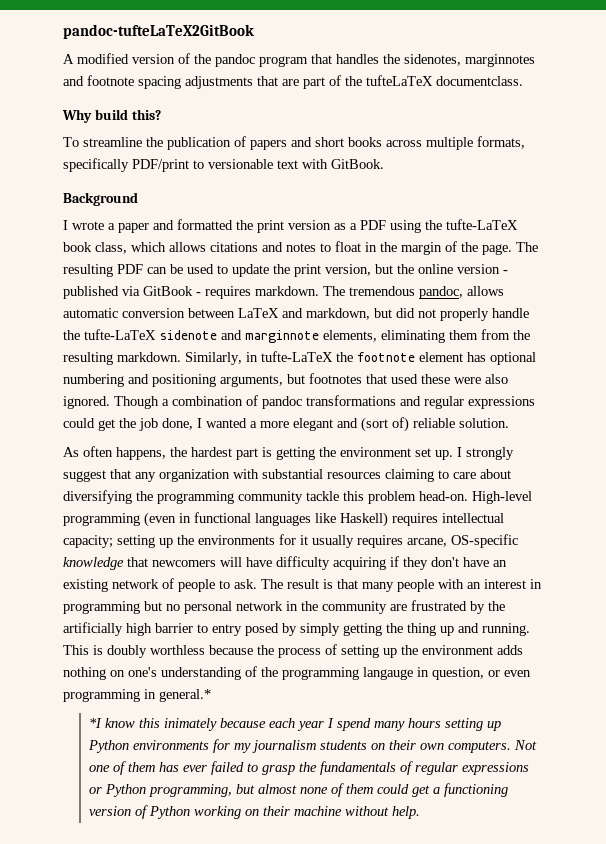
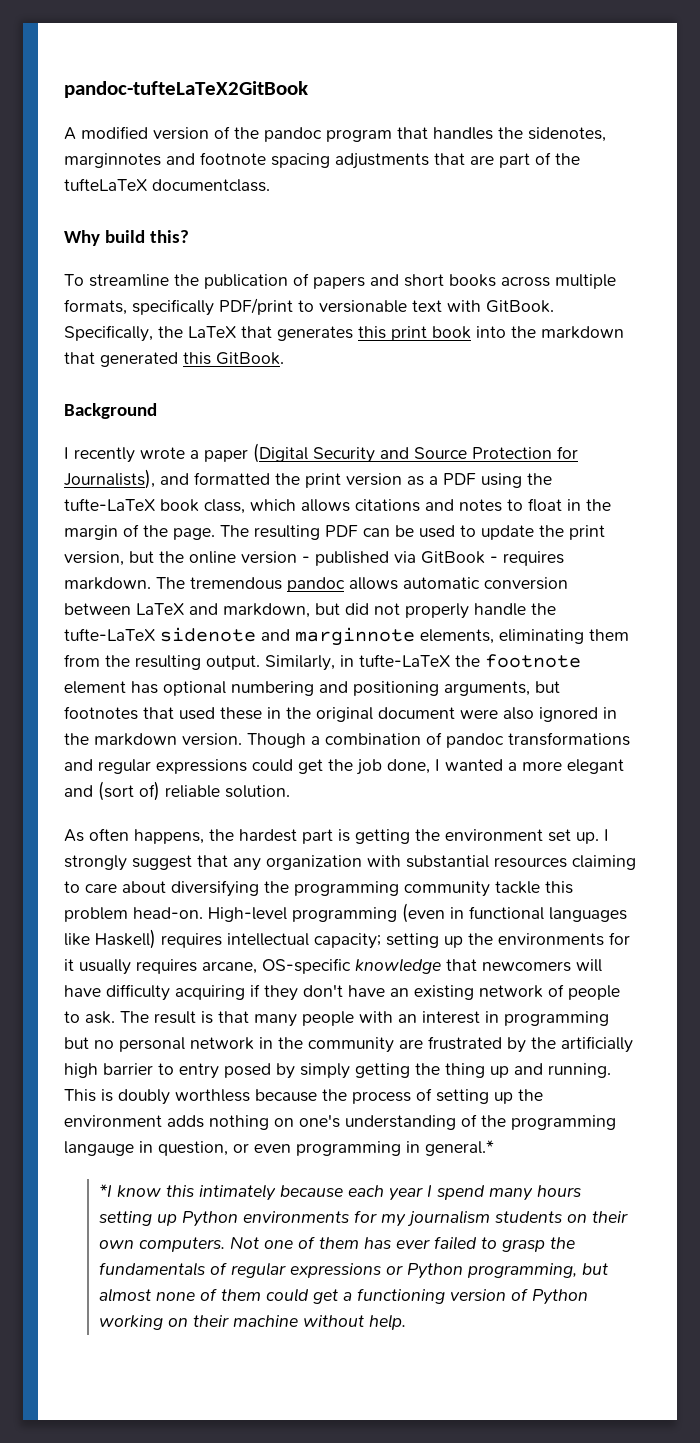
+ Specifically, the LaTeX that generates this print book into the markdown that generated this GitBook.
- I wrote a paper and formatted the print version as a PDF using the tufte-LaTeX book class, which allows citations and notes to float in the margin of the page.
+ I recently wrote a paper (Digital Security and Source Protection for Journalists), and formatted the print version as a PDF using the tufte-LaTeX book class, which allows citations and notes to float in the margin of the page.
- The tremendous pandoc, allows automatic conversion between LaTeX and markdown, but did not properly handle the tufte-LaTeX sidenote and marginnote elements, eliminating them from the resulting markdown.
+ The tremendous pandoc allows automatic conversion between LaTeX and markdown, but did not properly handle the tufte-LaTeX sidenote and marginnote elements, eliminating them from the resulting output.
- Similarly, in tufte-LaTeX the footnote element has optional numbering and positioning arguments, but footnotes that used these were also ignored.
+ Similarly, in tufte-LaTeX the footnote element has optional numbering and positioning arguments, but footnotes that used these in the original document were also ignored in the markdown version.
- *I know this inimately because each year I spend many hours setting up Python environments for my journalism students on their own computers.
+ *I know this intimately because each year I spend many hours setting up Python environments for my journalism students on their own computers.

